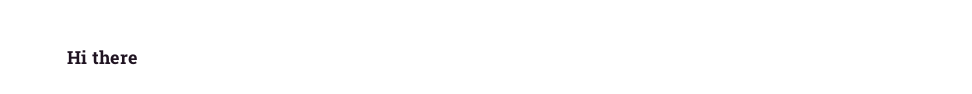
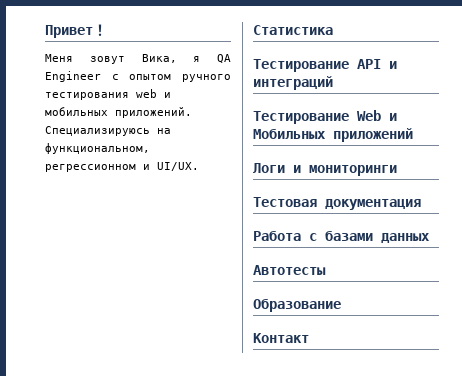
- Hi there
+ Привет！
+ Меня зовут Вика, я QA Engineer с опытом ручного тестирования web и мобильных приложений. Специализируюсь на функциональном, регрессионном и UI/UX.
+ Статистика
+ Тестирование API и интеграций
+ Тестирование Web и Мобильных приложений
+ Логи и мониторинги
+ Тестовая документация
+ Работа с базами данных
+ Автотесты
+ Образование
+ Контакт

